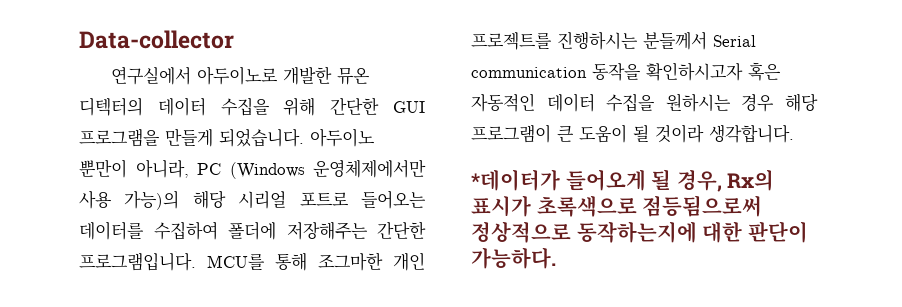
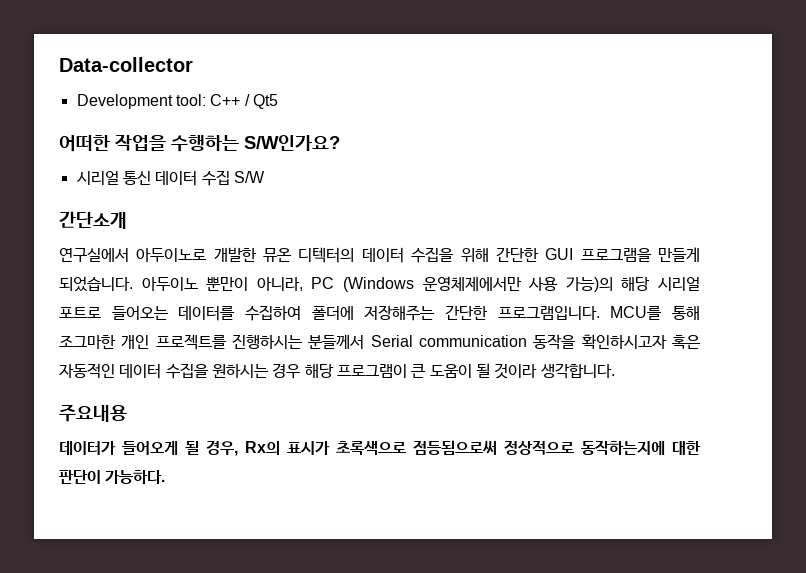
+ Development tool: C++ / Qt5
+ 어떠한 작업을 수행하는 S/W인가요?
+ 시리얼 통신 데이터 수집 S/W
+ 간단소개
- *데이터가 들어오게 될 경우, Rx의 표시가 초록색으로 점등됨으로써 정상적으로 동작하는지에 대한 판단이 가능하다.
+ 주요내용
+ 데이터가 들어오게 될 경우, Rx의 표시가 초록색으로 점등됨으로써 정상적으로 동작하는지에 대한 판단이 가능하다.

